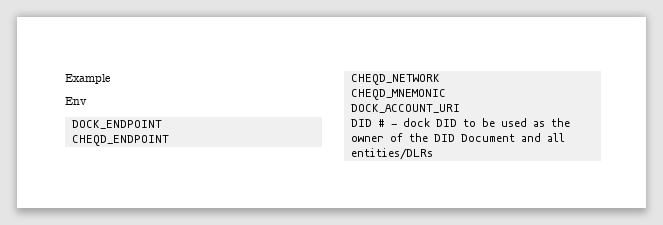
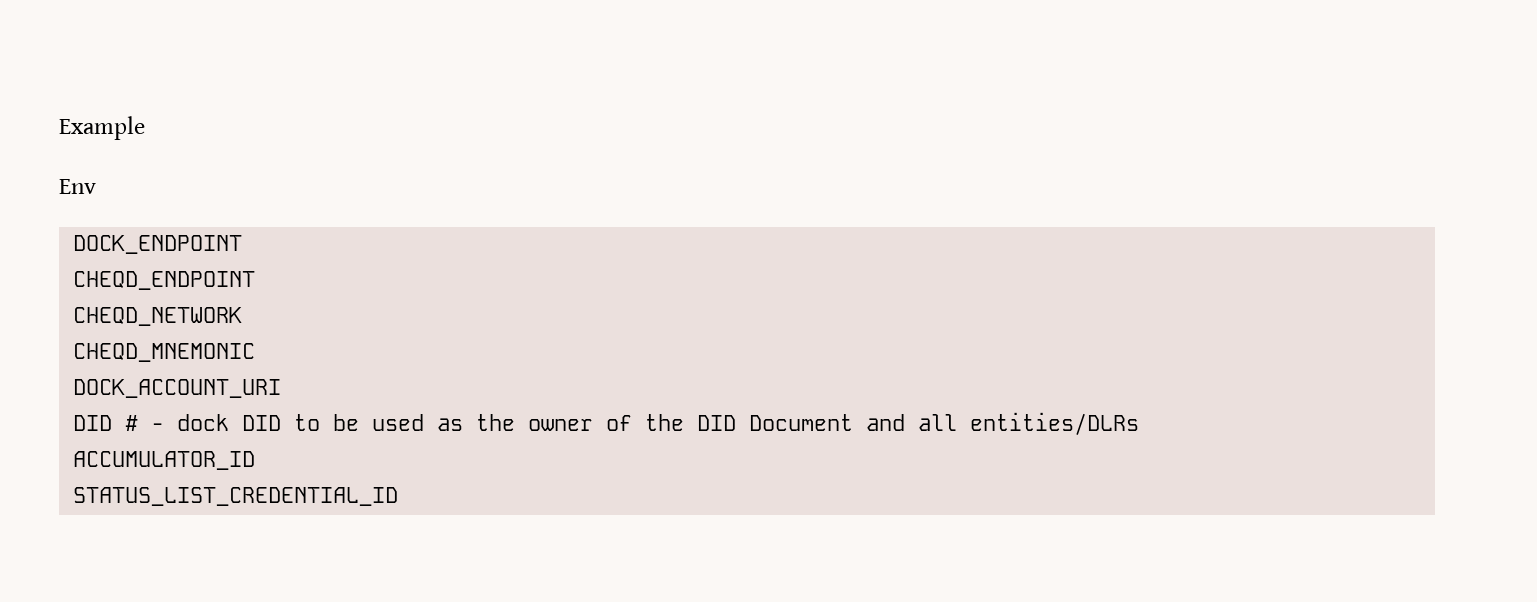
+ ACCUMULATOR_ID
+ STATUS_LIST_CREDENTIAL_ID

